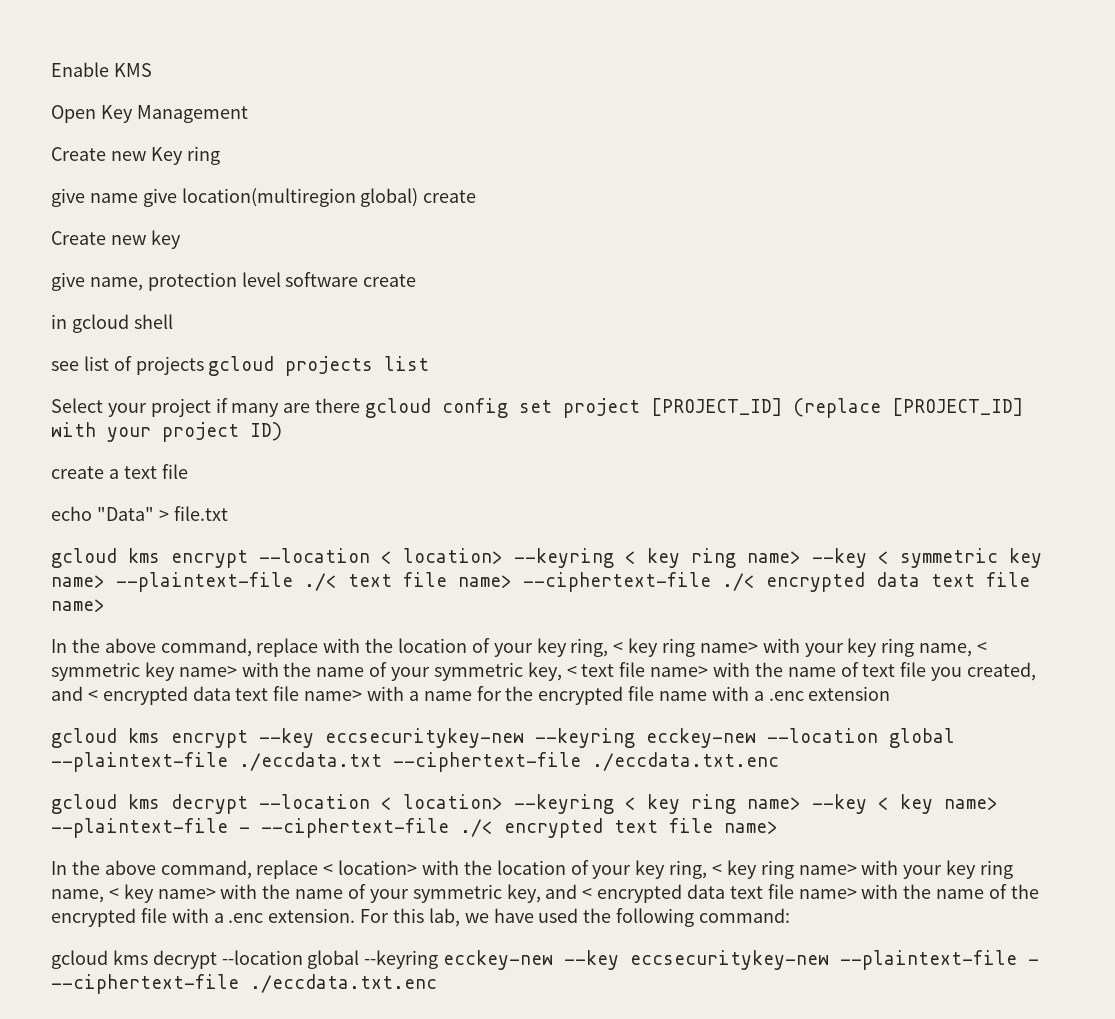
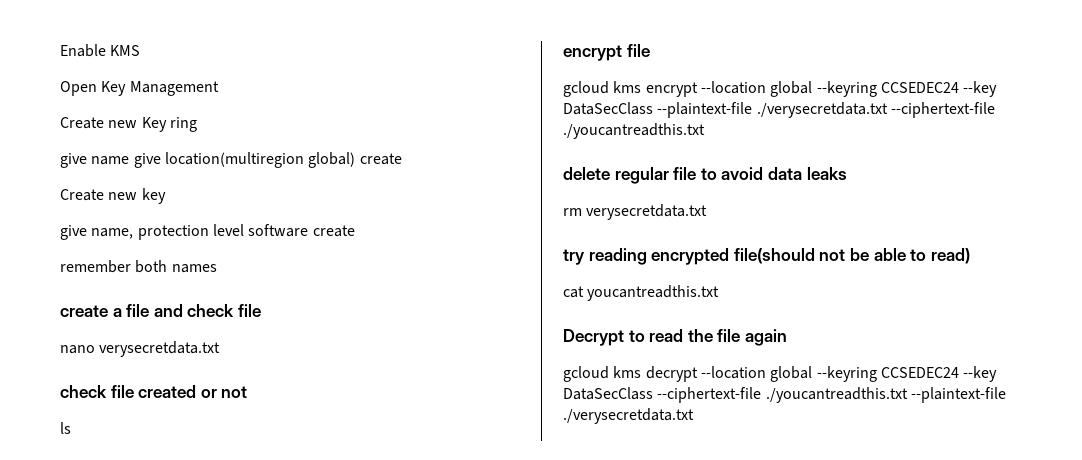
- in gcloud shell
- see list of projects gcloud projects list
- Select your project if many are there gcloud config set project [PROJECT_ID] (replace [PROJECT_ID] with your project ID)
- create a text file
- echo "Data" > file.txt
- gcloud kms encrypt --location < location> --keyring < key ring name> --key < symmetric key name> --plaintext-file ./< text file name> --ciphertext-file ./< encrypted data text file name>
- In the above command, replace with the location of your key ring, < key ring name> with your key ring name, < symmetric key name> with the name of your symmetric key, < text file name> with the name of text file you created, and < encrypted data text file name> with a name for the encrypted file name with a .enc extension
- gcloud kms encrypt --key eccsecuritykey-new --keyring ecckey-new --location global --plaintext-file ./eccdata.txt --ciphertext-file ./eccdata.txt.enc
- gcloud kms decrypt --location < location> --keyring < key ring name> --key < key name> --plaintext-file - --ciphertext-file ./< encrypted text file name>
- In the above command, replace < location> with the location of your key ring, < key ring name> with your key ring name, < key name> with the name of your symmetric key, and < encrypted data text file name> with the name of the encrypted file with a .enc extension. For this lab, we have used the following command:
+ remember both names
+ create a file and check file
+ nano verysecretdata.txt
+ check file created or not
+ ls
+ encrypt file
+ gcloud kms encrypt --location global --keyring CCSEDEC24 --key DataSecClass --plaintext-file ./verysecretdata.txt --ciphertext-file ./youcantreadthis.txt
+ delete regular file to avoid data leaks
+ rm verysecretdata.txt
+ try reading encrypted file(should not be able to read)
+ cat youcantreadthis.txt
+ Decrypt to read the file again
- gcloud kms decrypt --location global --keyring ecckey-new --key eccsecuritykey-new --plaintext-file - --ciphertext-file ./eccdata.txt.enc
+ gcloud kms decrypt --location global --keyring CCSEDEC24 --key DataSecClass --ciphertext-file ./youcantreadthis.txt --plaintext-file ./verysecretdata.txt

